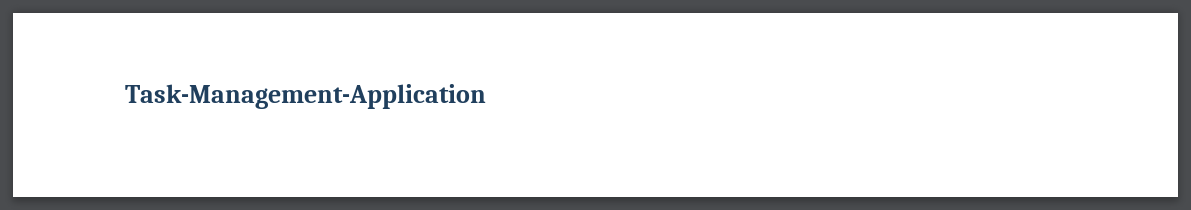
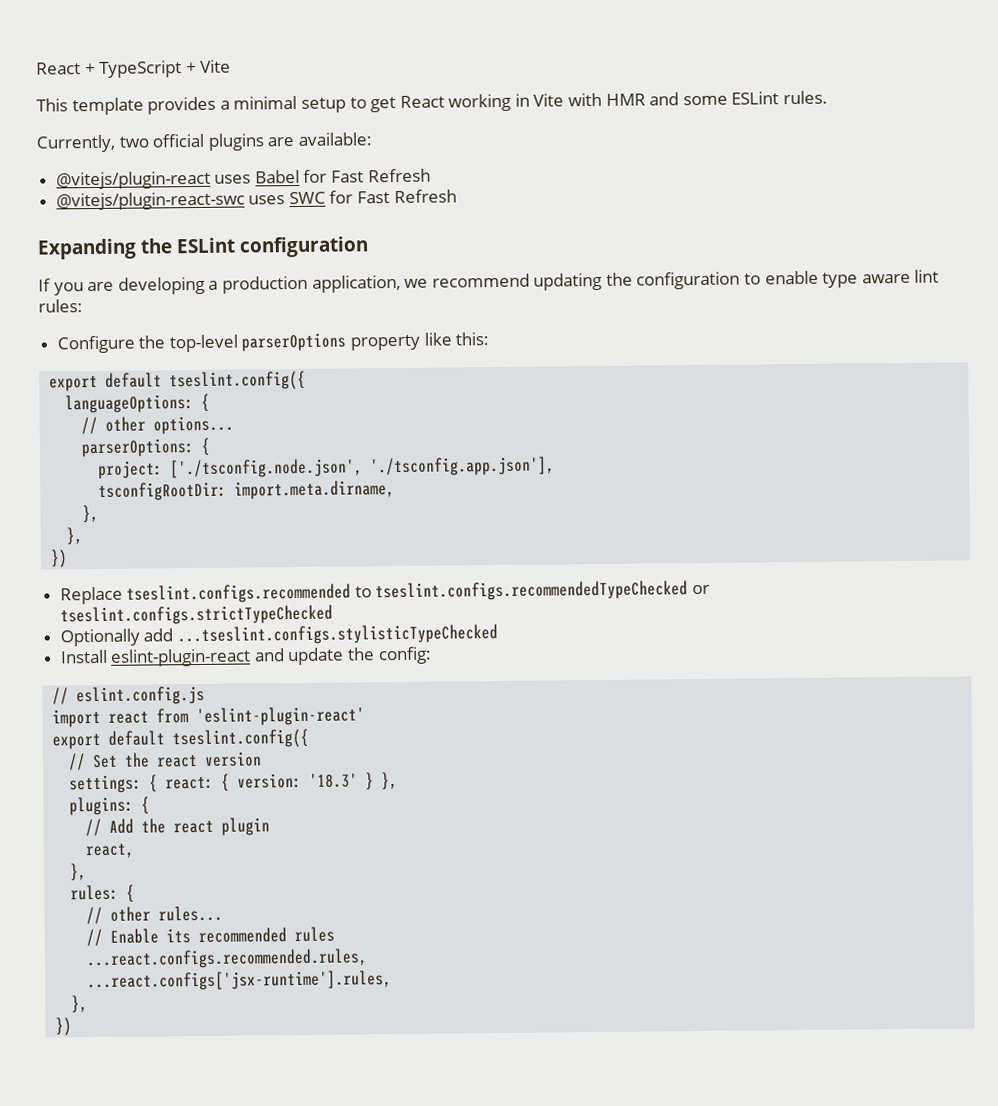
- Task-Management-Application
+ React + TypeScript + Vite
+ This template provides a minimal setup to get React working in Vite with HMR and some ESLint rules.
+ Currently, two official plugins are available:
+ @vitejs/plugin-react uses Babel for Fast Refresh
+ @vitejs/plugin-react-swc uses SWC for Fast Refresh
+ Expanding the ESLint configuration
+ If you are developing a production application, we recommend updating the configuration to enable type aware lint rules:
+ Configure the top-level parserOptions property like this:
+ export default tseslint.config({
+ languageOptions: {
+ // other options...
+ parserOptions: {
+ project: ['./tsconfig.node.json', './tsconfig.app.json'],
+ tsconfigRootDir: import.meta.dirname,
+ },
+ },
+ })
+ Replace tseslint.configs.recommended to tseslint.configs.recommendedTypeChecked or tseslint.configs.strictTypeChecked
+ Optionally add ...tseslint.configs.stylisticTypeChecked
+ Install eslint-plugin-react and update the config:
+ // eslint.config.js
+ import react from 'eslint-plugin-react'
+ export default tseslint.config({
+ // Set the react version
+ settings: { react: { version: '18.3' } },
+ plugins: {
+ // Add the react plugin
+ react,
+ },
+ rules: {
+ // other rules...
+ // Enable its recommended rules
+ ...react.configs.recommended.rules,
+ ...react.configs['jsx-runtime'].rules,
+ },
+ })

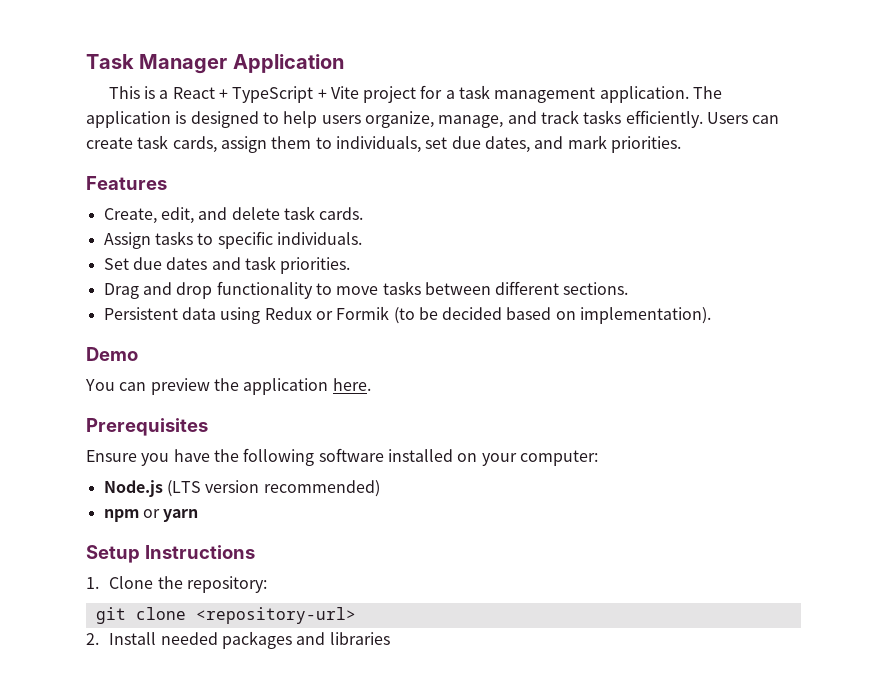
- React + TypeScript + Vite
- This template provides a minimal setup to get React working in Vite with HMR and some ESLint rules.
- Currently, two official plugins are available:
- @vitejs/plugin-react uses Babel for Fast Refresh
- @vitejs/plugin-react-swc uses SWC for Fast Refresh
- Expanding the ESLint configuration
- If you are developing a production application, we recommend updating the configuration to enable type aware lint rules:
- Configure the top-level parserOptions property like this:
- export default tseslint.config({
- languageOptions: {
- // other options...
- parserOptions: {
- project: ['./tsconfig.node.json', './tsconfig.app.json'],
- tsconfigRootDir: import.meta.dirname,
- },
- },
- })
- Replace tseslint.configs.recommended to tseslint.configs.recommendedTypeChecked or tseslint.configs.strictTypeChecked
- Optionally add ...tseslint.configs.stylisticTypeChecked
- Install eslint-plugin-react and update the config:
- // eslint.config.js
- import react from 'eslint-plugin-react'
- export default tseslint.config({
- // Set the react version
- settings: { react: { version: '18.3' } },
- plugins: {
- // Add the react plugin
- react,
- },
- rules: {
- // other rules...
- // Enable its recommended rules
- ...react.configs.recommended.rules,
- ...react.configs['jsx-runtime'].rules,
- },
- })
+ Task Manager Application
+ This is a React + TypeScript + Vite project for a task management application. The application is designed to help users organize, manage, and track tasks efficiently. Users can create task cards, assign them to individuals, set due dates, and mark priorities.
+ Features
+ Create, edit, and delete task cards.
+ Assign tasks to specific individuals.
+ Set due dates and task priorities.
+ Drag and drop functionality to move tasks between different sections.
+ Persistent data using Redux or Formik (to be decided based on implementation).
+ Demo
+ You can preview the application here.
+ Prerequisites
+ Ensure you have the following software installed on your computer:
+ Node.js (LTS version recommended)
+ npm or yarn
+ Setup Instructions
+ 1. Clone the repository:
+ git clone <repository-url>
+ 2. Install needed packages and libraries

